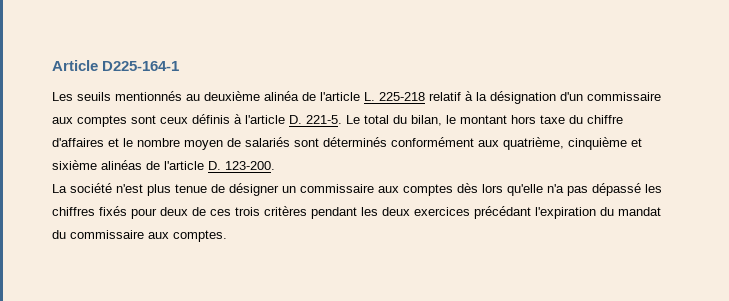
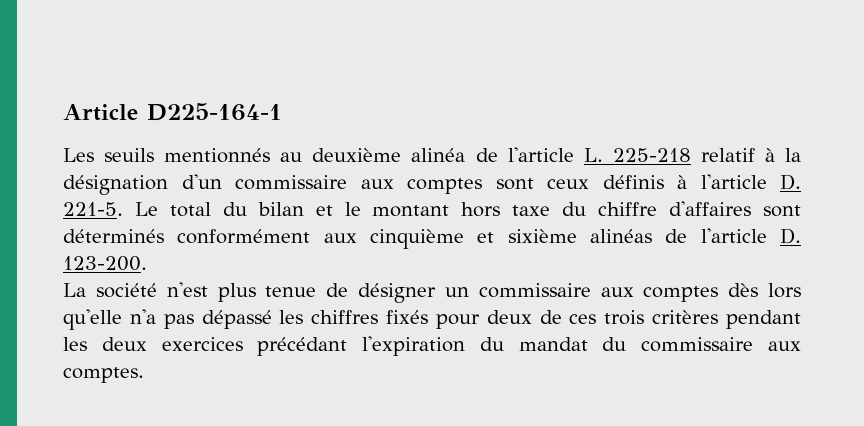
- Le total du bilan, le montant hors taxe du chiffre d'affaires et le nombre moyen de salariés sont déterminés conformément aux quatrième, cinquième et sixième alinéas de l'article D. 123-200.
+ Le total du bilan et le montant hors taxe du chiffre d'affaires sont déterminés conformément aux cinquième et sixième alinéas de l'article D. 123-200.

